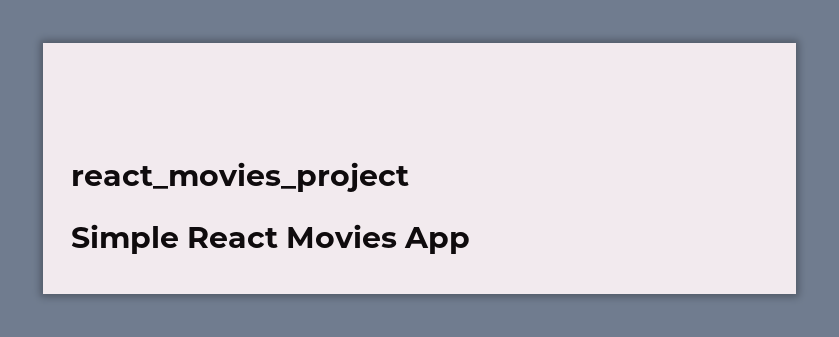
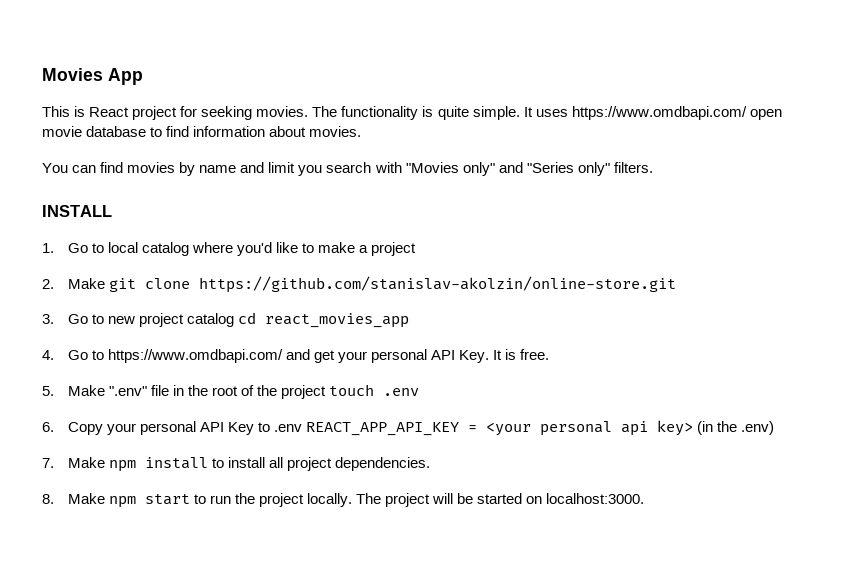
- react_movies_project
- Simple React Movies App
+ Movies App
+ This is React project for seeking movies. The functionality is quite simple. It uses https://www.omdbapi.com/ open movie database to find information about movies.
+ You can find movies by name and limit you search with "Movies only" and "Series only" filters.
+ INSTALL
+ 1. Go to local catalog where you'd like to make a project
+ 2. Make git clone https://github.com/stanislav-akolzin/online-store.git
+ 3. Go to new project catalog cd react_movies_app
+ 4. Go to https://www.omdbapi.com/ and get your personal API Key. It is free.
+ 5. Make ".env" file in the root of the project touch .env
+ 6. Copy your personal API Key to .env REACT_APP_API_KEY = <your personal api key> (in the .env)
+ 7. Make npm install to install all project dependencies.
+ 8. Make npm start to run the project locally. The project will be started on localhost:3000.

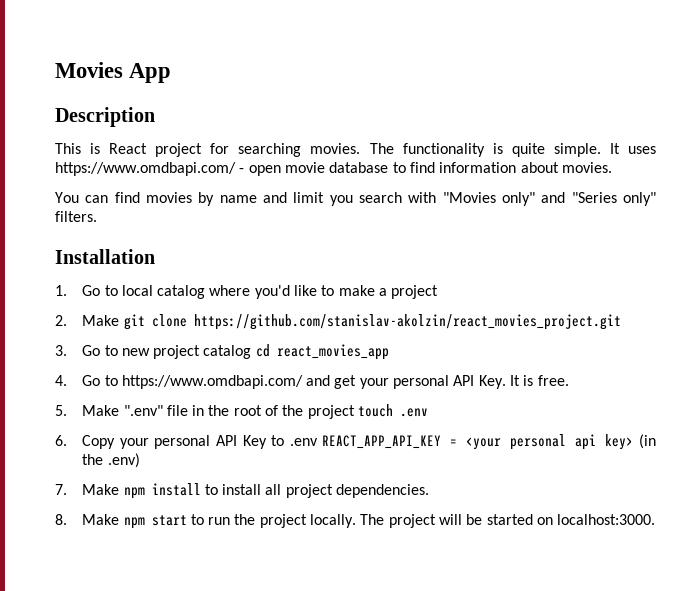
+ Description
- This is React project for seeking movies.
+ This is React project for searching movies.
- It uses https://www.omdbapi.com/ open movie database to find information about movies.
+ It uses https://www.omdbapi.com/ - open movie database to find information about movies.
- INSTALL
+ Installation
- 2. Make git clone https://github.com/stanislav-akolzin/online-store.git
+ 2. Make git clone https://github.com/stanislav-akolzin/react_movies_project.git

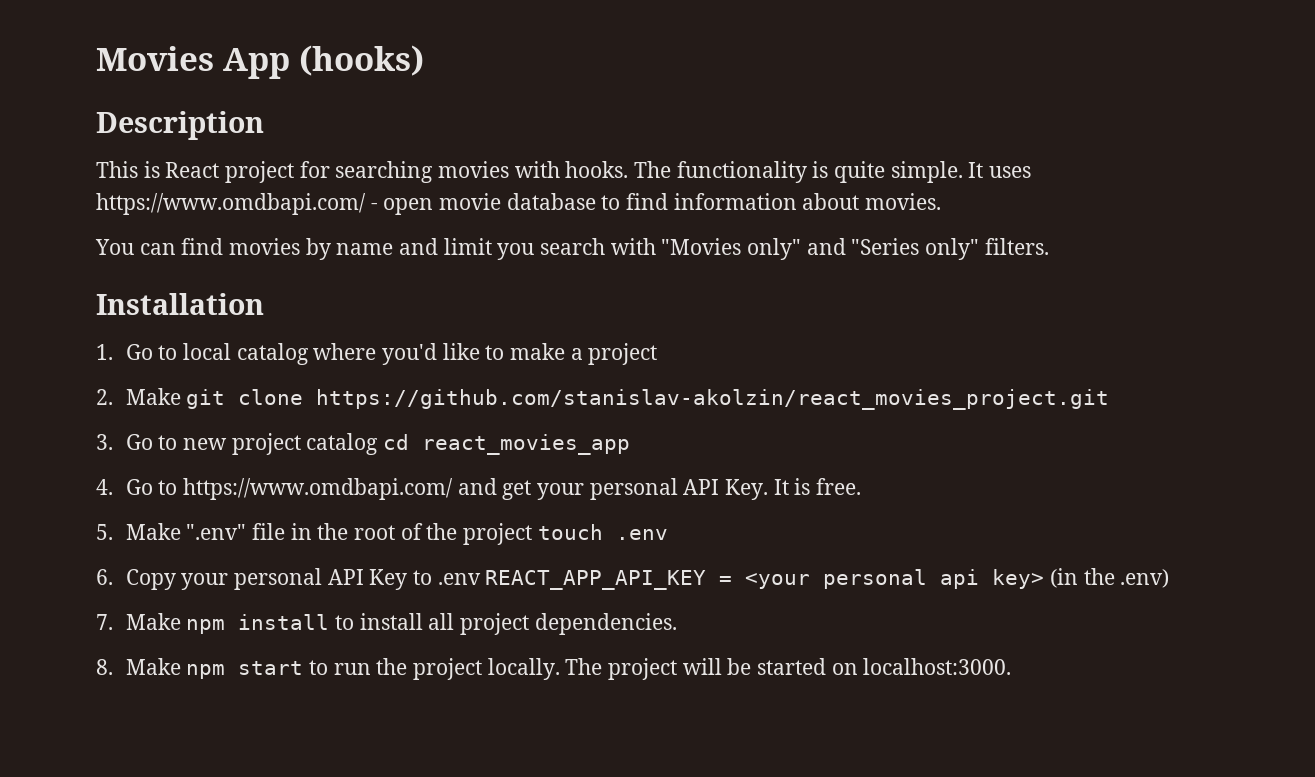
- Movies App
+ Movies App (hooks)
- This is React project for searching movies.
+ This is React project for searching movies with hooks.

